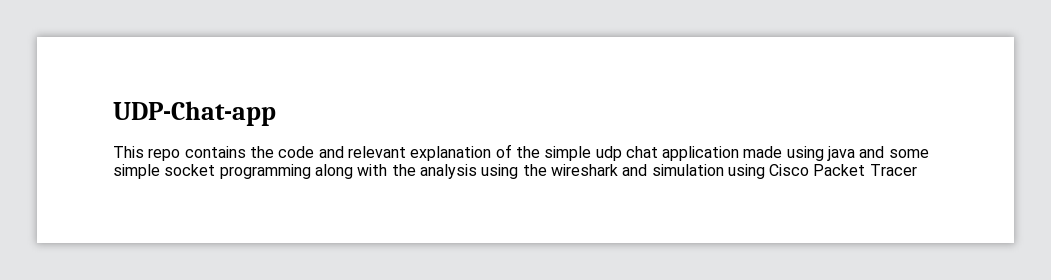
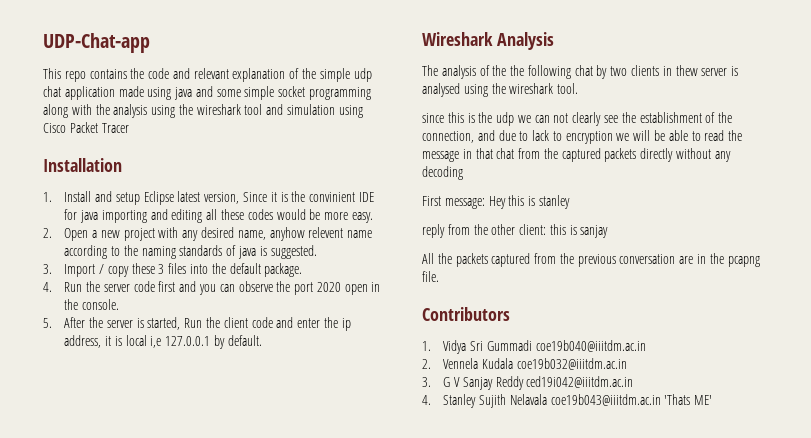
- This repo contains the code and relevant explanation of the simple udp chat application made using java and some simple socket programming along with the analysis using the wireshark and simulation using Cisco Packet Tracer
+ This repo contains the code and relevant explanation of the simple udp chat application made using java and some simple socket programming along with the analysis using the wireshark tool and simulation using Cisco Packet Tracer
+ Installation
+ 1. Install and setup Eclipse latest version, Since it is the convinient IDE for java importing and editing all these codes would be more easy.
+ 2. Open a new project with any desired name, anyhow relevent name according to the naming standards of java is suggested.
+ 3. Import / copy these 3 files into the default package.
+ 4. Run the server code first and you can observe the port 2020 open in the console.
+ 5. After the server is started, Run the client code and enter the ip address, it is local i,e 127.0.0.1 by default.
+ Wireshark Analysis
+ The analysis of the the following chat by two clients in thew server is analysed using the wireshark tool.
+ since this is the udp we can not clearly see the establishment of the connection, and due to lack to encryption we will be able to read the message in that chat from the captured packets directly without any decoding
+ First message: Hey this is stanley
+ reply from the other client: this is sanjay
+ All the packets captured from the previous conversation are in the pcapng file.
+ Contributors
+ 1. Vidya Sri Gummadi coe19b040@iiitdm.ac.in
+ 2. Vennela Kudala coe19b032@iiitdm.ac.in
+ 3. G V Sanjay Reddy ced19i042@iiitdm.ac.in
+ 4. Stanley Sujith Nelavala coe19b043@iiitdm.ac.in 'Thats ME'

